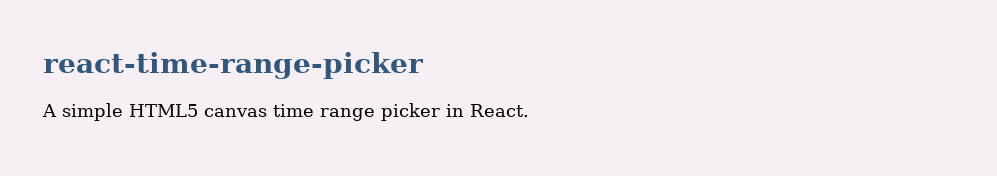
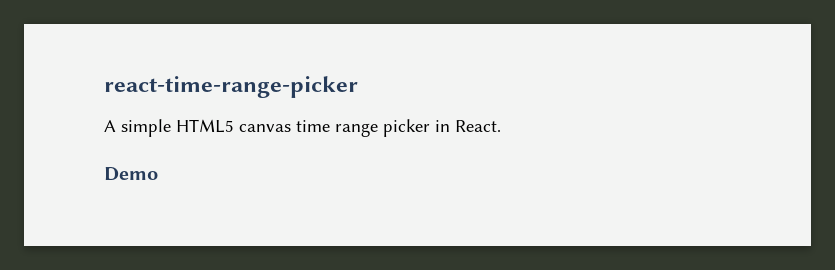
+ Demo

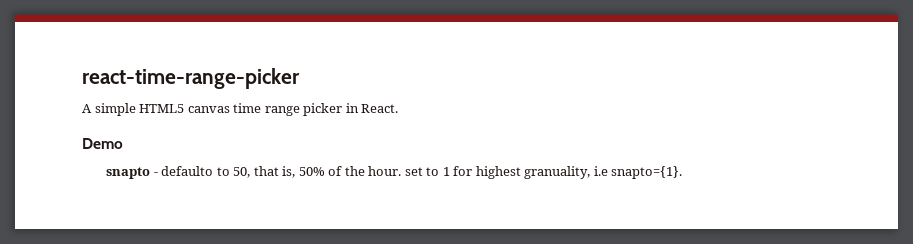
+ snapto - defaulto to 50, that is, 50% of the hour. set to 1 for highest granuality, i.e snapto={1}.

